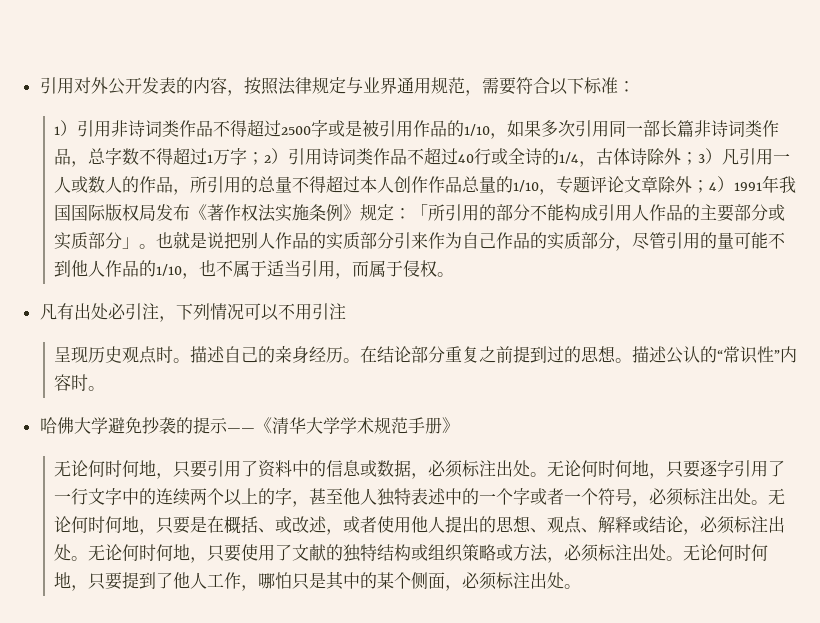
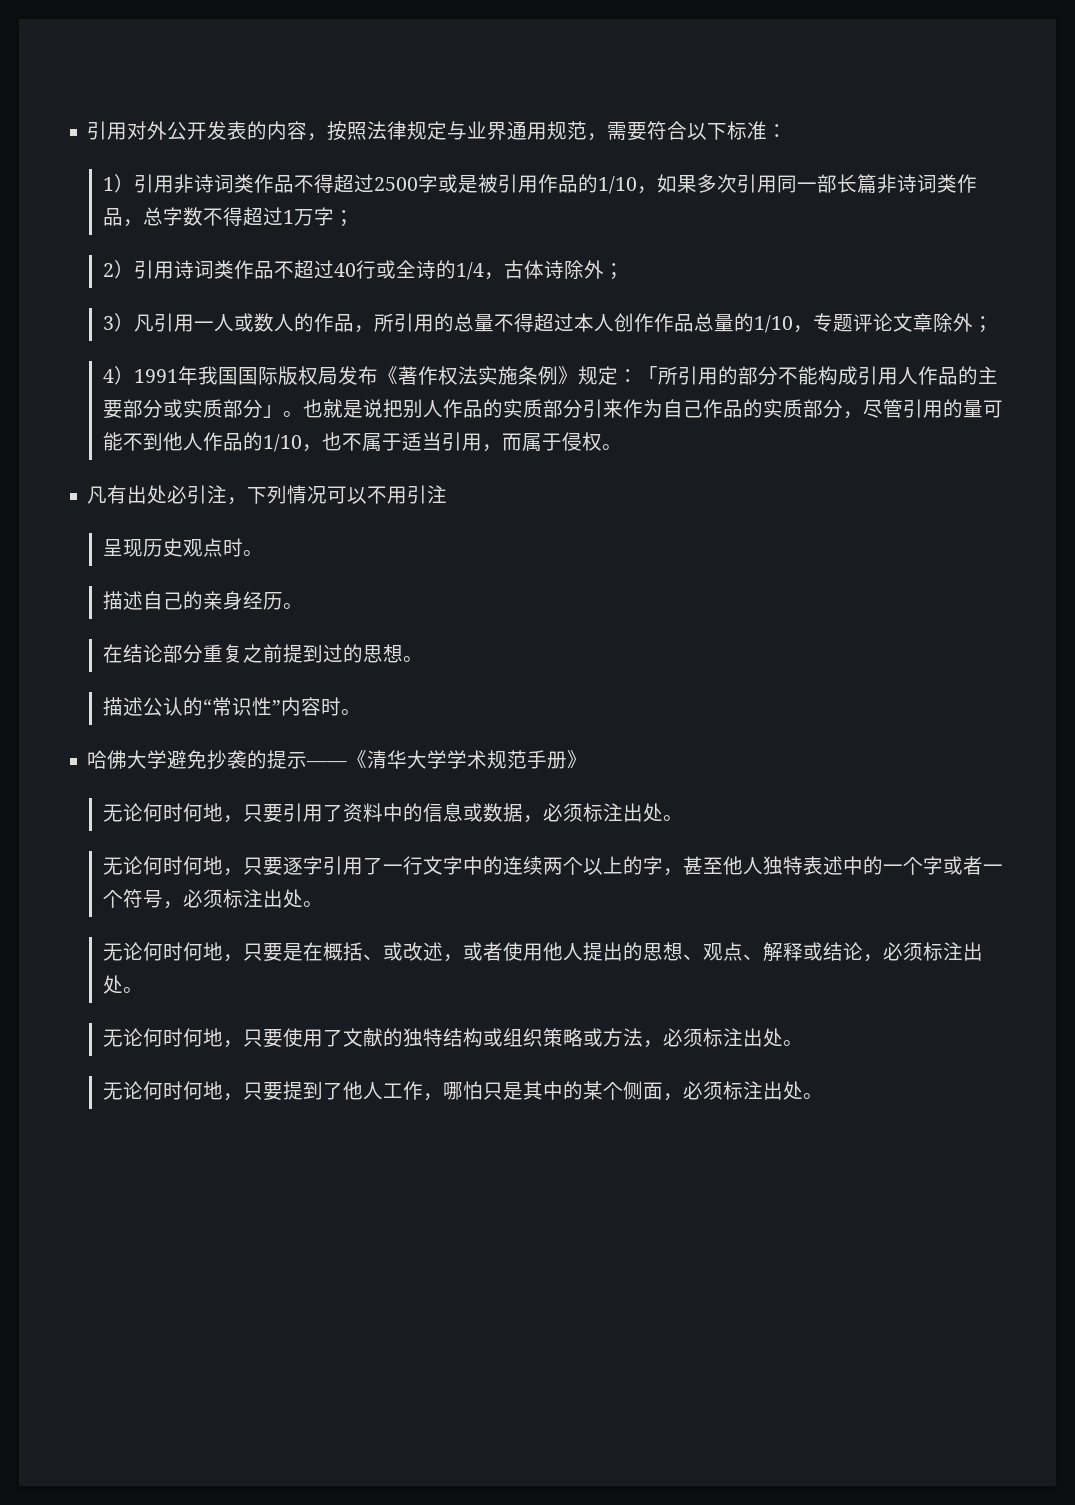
- 1）引用非诗词类作品不得超过2500字或是被引用作品的1/10，如果多次引用同一部长篇非诗词类作品，总字数不得超过1万字；2）引用诗词类作品不超过40行或全诗的1/4，古体诗除外；3）凡引用一人或数人的作品，所引用的总量不得超过本人创作作品总量的1/10，专题评论文章除外；4）1991年我国国际版权局发布《著作权法实施条例》规定：
+ 1）引用非诗词类作品不得超过2500字或是被引用作品的1/10，如果多次引用同一部长篇非诗词类作品，总字数不得超过1万字；
+ 2）引用诗词类作品不超过40行或全诗的1/4，古体诗除外；
+ 3）凡引用一人或数人的作品，所引用的总量不得超过本人创作作品总量的1/10，专题评论文章除外；
+ 4）1991年我国国际版权局发布《著作权法实施条例》规定：
- 呈现历史观点时。描述自己的亲身经历。在结论部分重复之前提到过的思想。描述公认的“常识性”内容时。
+ 呈现历史观点时。
+ 描述自己的亲身经历。
+ 在结论部分重复之前提到过的思想。
+ 描述公认的“常识性”内容时。
- 无论何时何地，只要引用了资料中的信息或数据，必须标注出处。无论何时何地，只要逐字引用了一行文字中的连续两个以上的字，甚至他人独特表述中的一个字或者一个符号，必须标注出处。无论何时何地，只要是在概括、或改述，或者使用他人提出的思想、观点、解释或结论，必须标注出处。无论何时何地，只要使用了文献的独特结构或组织策略或方法，必须标注出处。无论何时何地，只要提到了他人工作，哪怕只是其中的某个侧面，必须标注出处。
+ 无论何时何地，只要引用了资料中的信息或数据，必须标注出处。
+ 无论何时何地，只要逐字引用了一行文字中的连续两个以上的字，甚至他人独特表述中的一个字或者一个符号，必须标注出处。
+ 无论何时何地，只要是在概括、或改述，或者使用他人提出的思想、观点、解释或结论，必须标注出处。
+ 无论何时何地，只要使用了文献的独特结构或组织策略或方法，必须标注出处。
+ 无论何时何地，只要提到了他人工作，哪怕只是其中的某个侧面，必须标注出处。

